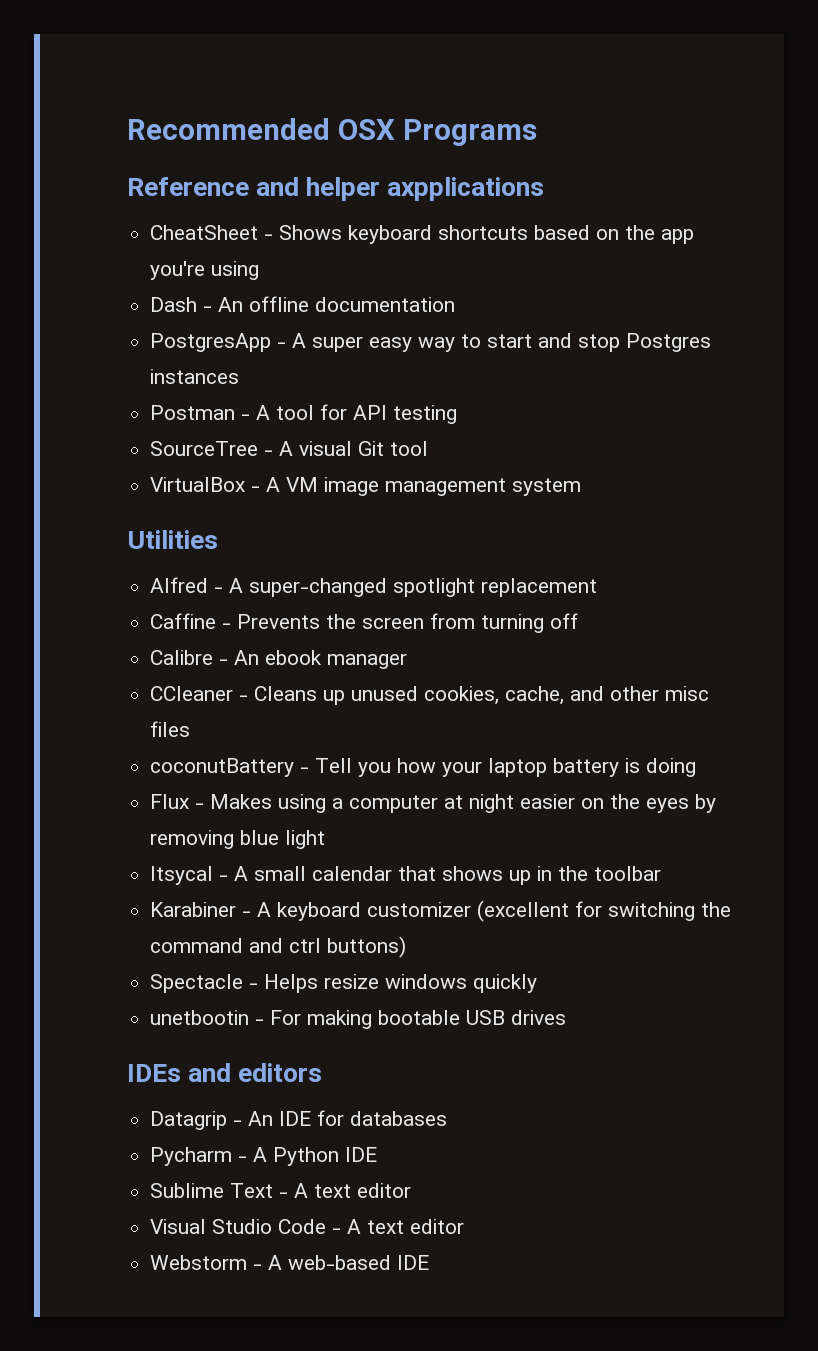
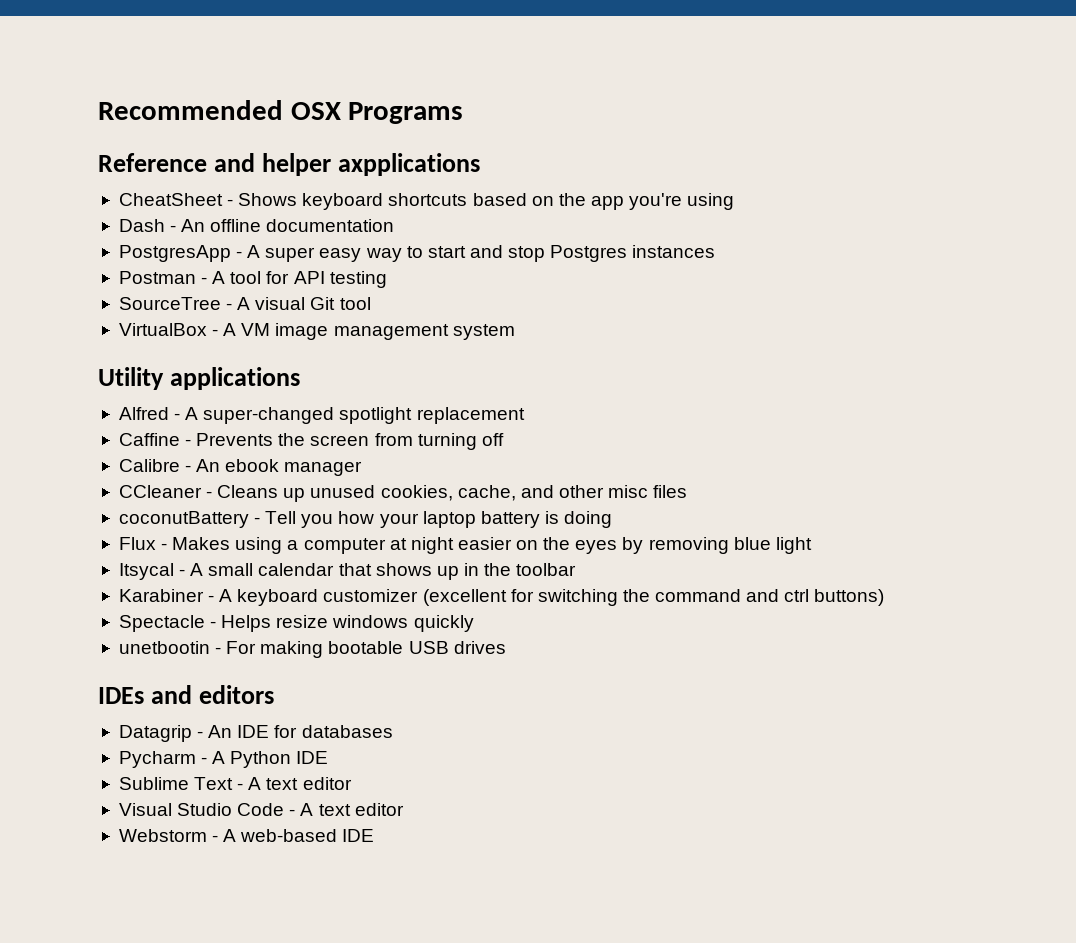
- Utilities
+ Utility applications

